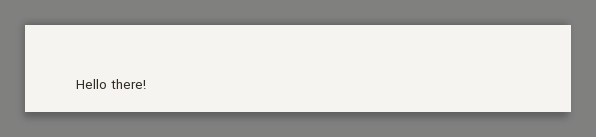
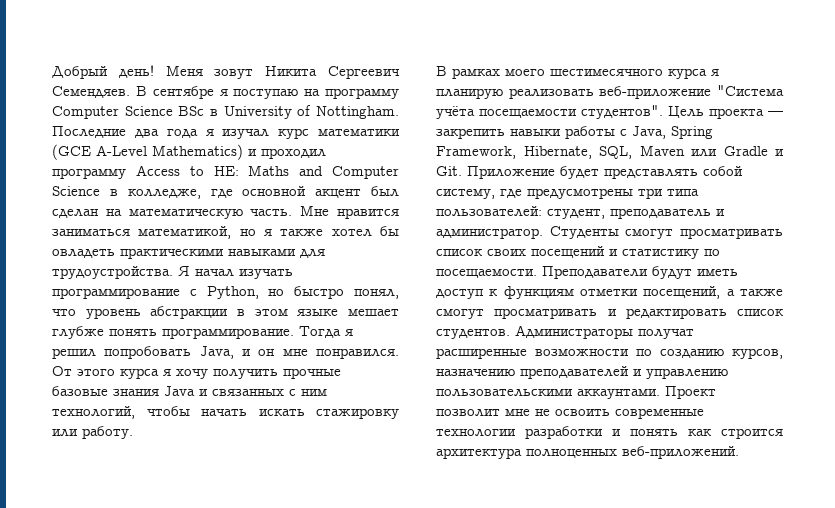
- Hello there!
+ Добрый день! Меня зовут Никита Сергеевич Семендяев. В сентябре я поступаю на программу Computer Science BSc в University of Nottingham. Последние два года я изучал курс математики (GCE A-Level Mathematics) и проходил программу Access to HE: Maths and Computer Science в колледже, где основной акцент был сделан на математическую часть. Мне нравится заниматься математикой, но я также хотел бы овладеть практическими навыками для трудоустройства. Я начал изучать программирование с Python, но быстро понял, что уровень абстракции в этом языке мешает глубже понять программирование. Тогда я решил попробовать Java, и он мне понравился. От этого курса я хочу получить прочные базовые знания Java и связанных с ним технологий, чтобы начать искать стажировку или работу.
+ В рамках моего шестимесячного курса я планирую реализовать веб-приложение "Система учёта посещаемости студентов". Цель проекта — закрепить навыки работы с Java, Spring Framework, Hibernate, SQL, Maven или Gradle и Git. Приложение будет представлять собой систему, где предусмотрены три типа пользователей: студент, преподаватель и администратор. Студенты смогут просматривать список своих посещений и статистику по посещаемости. Преподаватели будут иметь доступ к функциям отметки посещений, а также смогут просматривать и редактировать список студентов. Администраторы получат расширенные возможности по созданию курсов, назначению преподавателей и управлению пользовательскими аккаунтами. Проект позволит мне не освоить современные технологии разработки и понять как строится архитектура полноценных веб-приложений.

